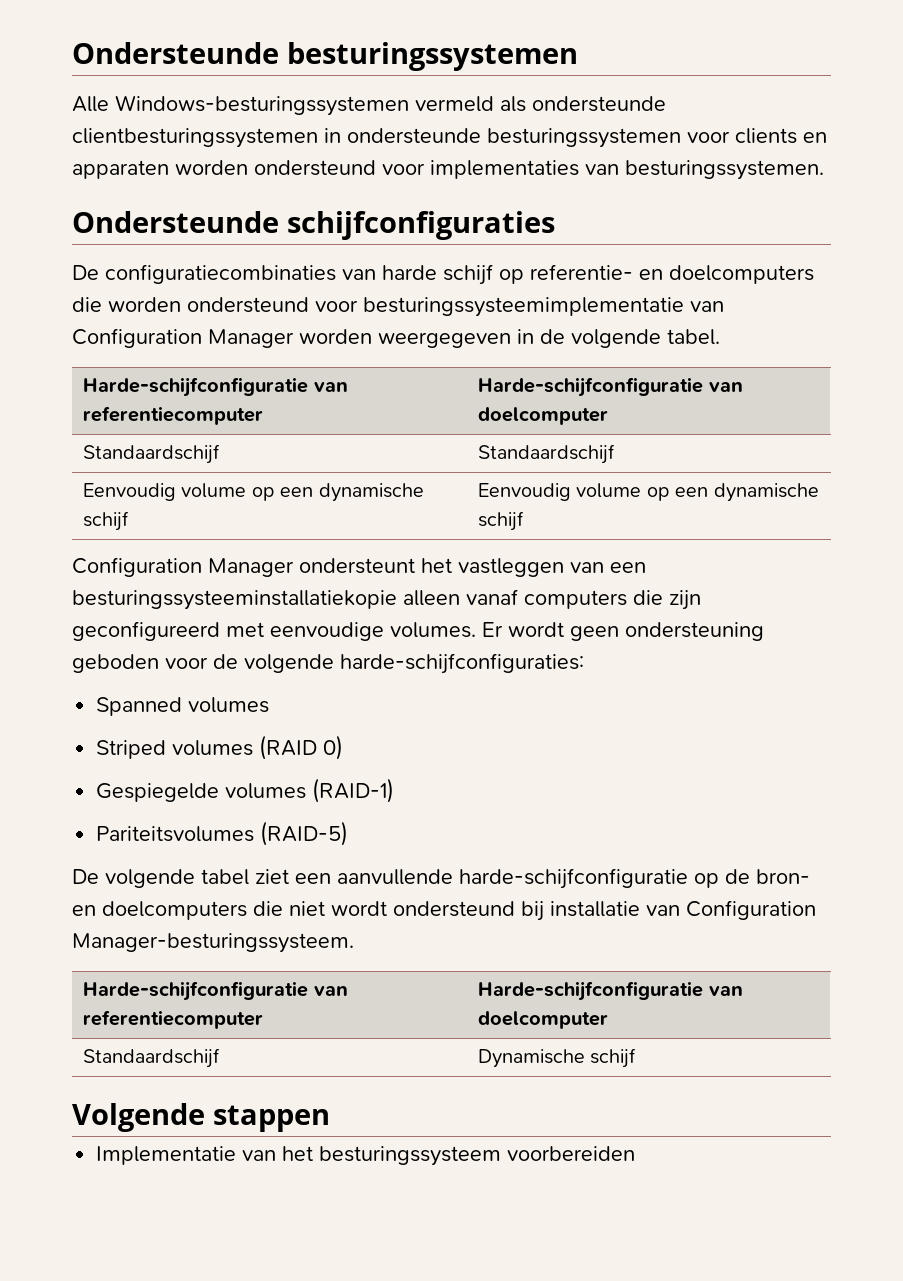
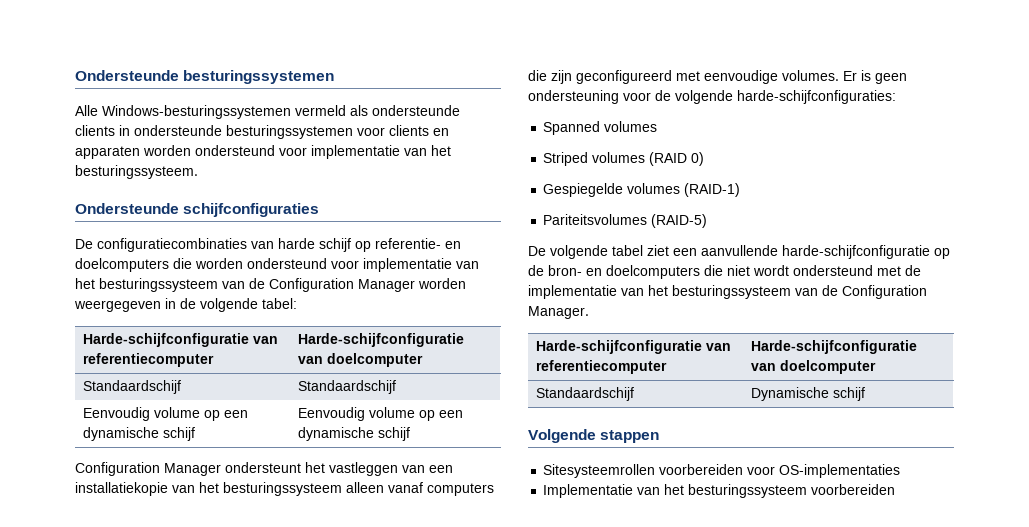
- Alle Windows-besturingssystemen vermeld als ondersteunde clientbesturingssystemen in ondersteunde besturingssystemen voor clients en apparaten worden ondersteund voor implementaties van besturingssystemen.
+ Alle Windows-besturingssystemen vermeld als ondersteunde clients in ondersteunde besturingssystemen voor clients en apparaten worden ondersteund voor implementatie van het besturingssysteem.
- De configuratiecombinaties van harde schijf op referentie- en doelcomputers die worden ondersteund voor besturingssysteemimplementatie van Configuration Manager worden weergegeven in de volgende tabel.
+ De configuratiecombinaties van harde schijf op referentie- en doelcomputers die worden ondersteund voor implementatie van het besturingssysteem van de Configuration Manager worden weergegeven in de volgende tabel:
- Configuration Manager ondersteunt het vastleggen van een besturingssysteeminstallatiekopie alleen vanaf computers die zijn geconfigureerd met eenvoudige volumes.
+ Configuration Manager ondersteunt het vastleggen van een installatiekopie van het besturingssysteem alleen vanaf computers die zijn geconfigureerd met eenvoudige volumes.
- Er wordt geen ondersteuning geboden voor de volgende harde-schijfconfiguraties:
+ Er is geen ondersteuning voor de volgende harde-schijfconfiguraties:
- De volgende tabel ziet een aanvullende harde-schijfconfiguratie op de bron- en doelcomputers die niet wordt ondersteund bij installatie van Configuration Manager-besturingssysteem.
+ De volgende tabel ziet een aanvullende harde-schijfconfiguratie op de bron- en doelcomputers die niet wordt ondersteund met de implementatie van het besturingssysteem van de Configuration Manager.
+ Sitesysteemrollen voorbereiden voor OS-implementaties

